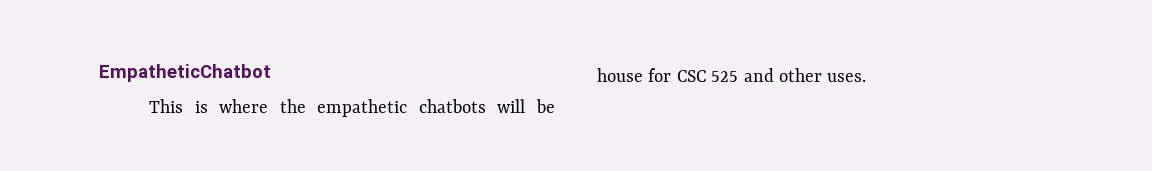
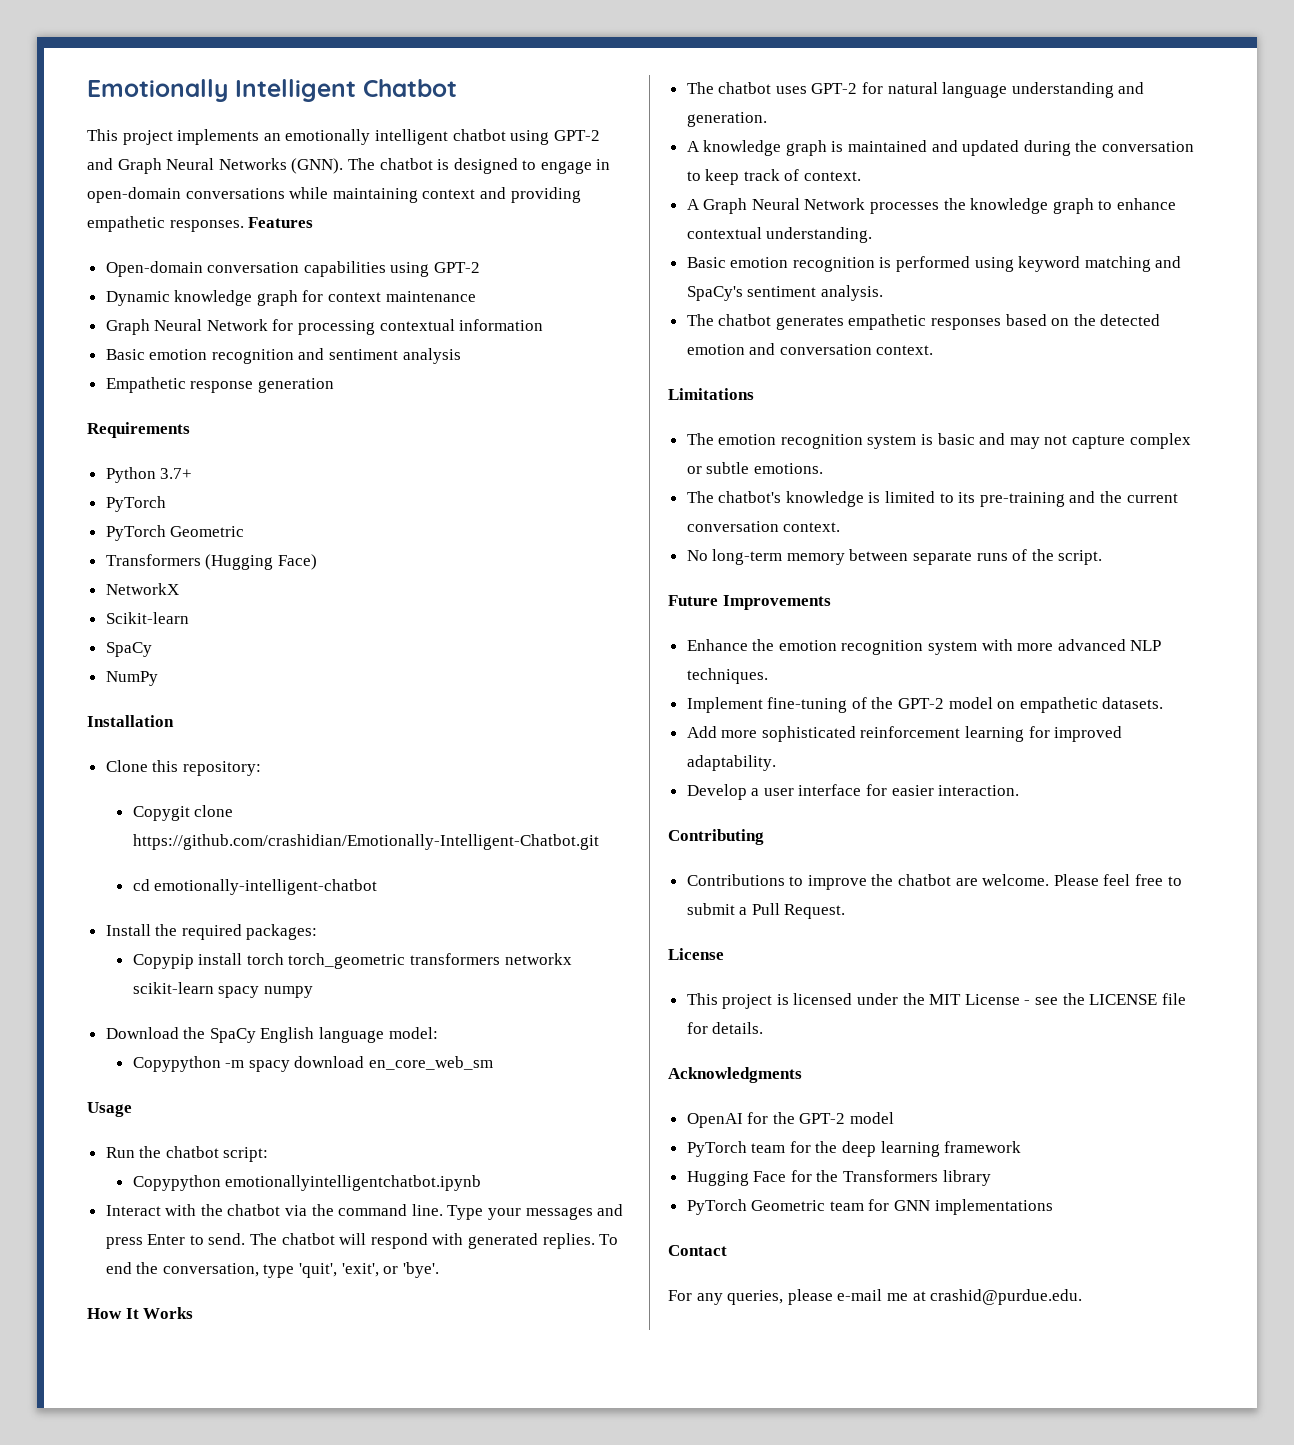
- EmpatheticChatbot
- This is where the empathetic chatbots will be house for CSC 525 and other uses.
+ Emotionally Intelligent Chatbot
+ This project implements an emotionally intelligent chatbot using GPT-2 and Graph Neural Networks (GNN). The chatbot is designed to engage in open-domain conversations while maintaining context and providing empathetic responses. Features
+ Open-domain conversation capabilities using GPT-2
+ Dynamic knowledge graph for context maintenance
+ Graph Neural Network for processing contextual information
+ Basic emotion recognition and sentiment analysis
+ Empathetic response generation
+ Requirements
+ Python 3.7+
+ PyTorch
+ PyTorch Geometric
+ Transformers (Hugging Face)
+ NetworkX
+ Scikit-learn
+ SpaCy
+ NumPy
+ Installation
+ Clone this repository:
+ Copygit clone https://github.com/crashidian/Emotionally-Intelligent-Chatbot.git
+ cd emotionally-intelligent-chatbot
+ Install the required packages:
+ Copypip install torch torch_geometric transformers networkx scikit-learn spacy numpy
+ Download the SpaCy English language model:
+ Copypython -m spacy download en_core_web_sm
+ Usage
+ Run the chatbot script:
+ Copypython emotionallyintelligentchatbot.ipynb
+ Interact with the chatbot via the command line. Type your messages and press Enter to send. The chatbot will respond with generated replies. To end the conversation, type 'quit', 'exit', or 'bye'.
+ How It Works
+ The chatbot uses GPT-2 for natural language understanding and generation.
+ A knowledge graph is maintained and updated during the conversation to keep track of context.
+ A Graph Neural Network processes the knowledge graph to enhance contextual understanding.
+ Basic emotion recognition is performed using keyword matching and SpaCy's sentiment analysis.
+ The chatbot generates empathetic responses based on the detected emotion and conversation context.
+ Limitations
+ The emotion recognition system is basic and may not capture complex or subtle emotions.
+ The chatbot's knowledge is limited to its pre-training and the current conversation context.
+ No long-term memory between separate runs of the script.
+ Future Improvements
+ Enhance the emotion recognition system with more advanced NLP techniques.
+ Implement fine-tuning of the GPT-2 model on empathetic datasets.
+ Add more sophisticated reinforcement learning for improved adaptability.
+ Develop a user interface for easier interaction.
+ Contributing
+ Contributions to improve the chatbot are welcome. Please feel free to submit a Pull Request.
+ License
+ This project is licensed under the MIT License - see the LICENSE file for details.
+ Acknowledgments
+ OpenAI for the GPT-2 model
+ PyTorch team for the deep learning framework
+ Hugging Face for the Transformers library
+ PyTorch Geometric team for GNN implementations
+ Contact
+ For any queries, please e-mail me at crashid@purdue.edu.

